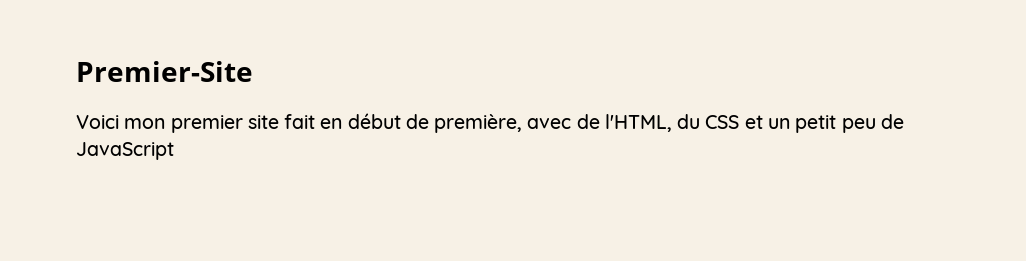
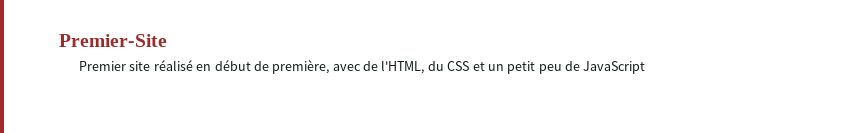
- Voici mon premier site fait en début de première, avec de l'HTML, du CSS et un petit peu de JavaScript
+ Premier site réalisé en début de première, avec de l'HTML, du CSS et un petit peu de JavaScript

